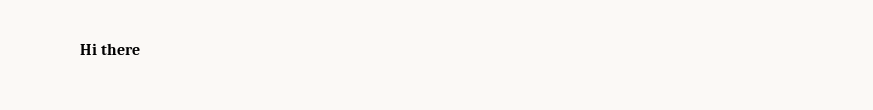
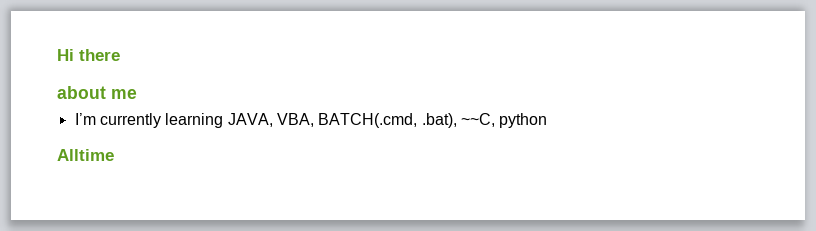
+ about me
+ I’m currently learning JAVA, VBA, BATCH(.cmd, .bat), ~~C, python
+ Alltime

